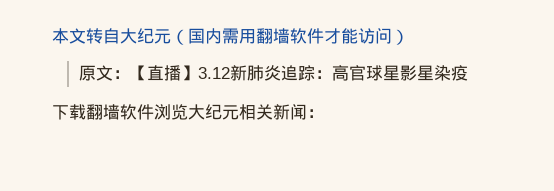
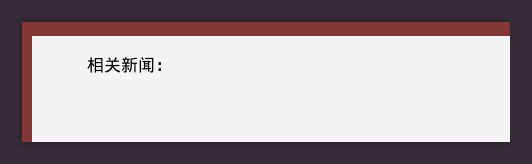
- 本文转自大纪元（国内需用翻墙软件才能访问）
- 原文：【直播】3.12新肺炎追踪：高官球星影星染疫
- 下载翻墙软件浏览大纪元相关新闻：
+ 相关新闻：

